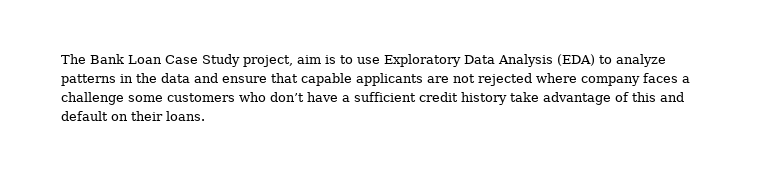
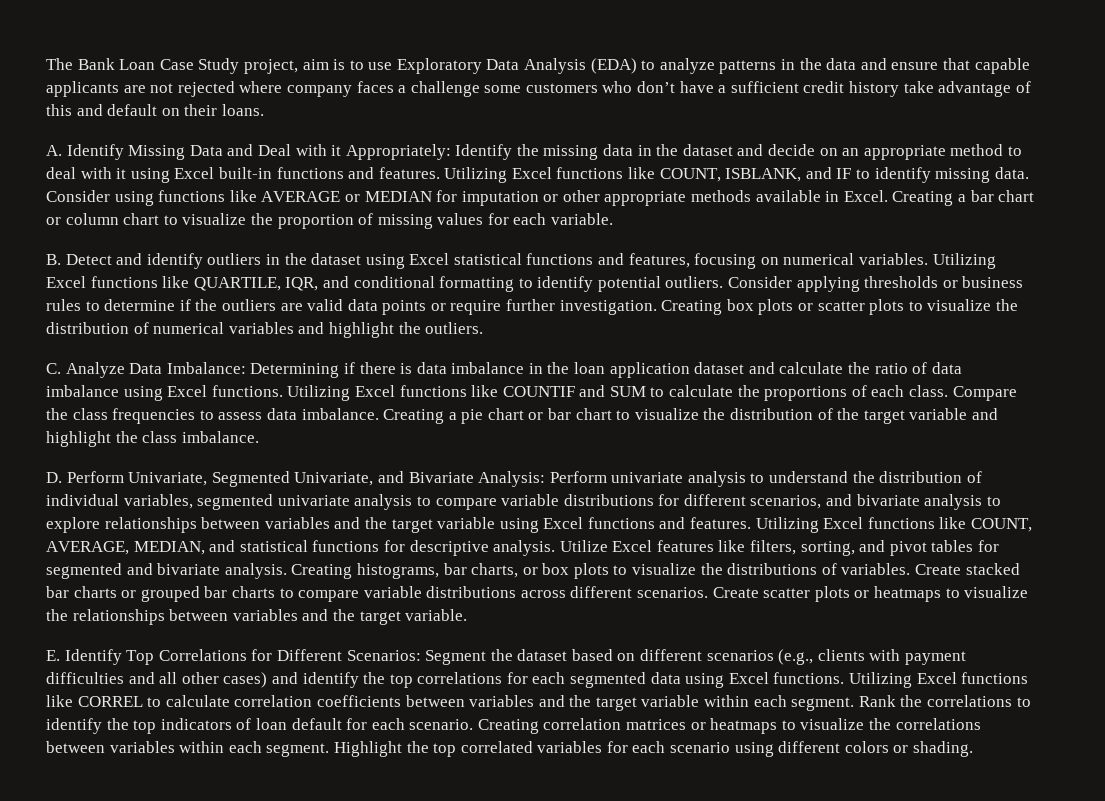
+ A. Identify Missing Data and Deal with it Appropriately: Identify the missing data in the dataset and decide on an appropriate method to deal with it using Excel built-in functions and features. Utilizing Excel functions like COUNT, ISBLANK, and IF to identify missing data. Consider using functions like AVERAGE or MEDIAN for imputation or other appropriate methods available in Excel. Creating a bar chart or column chart to visualize the proportion of missing values for each variable.
+ B. Detect and identify outliers in the dataset using Excel statistical functions and features, focusing on numerical variables. Utilizing Excel functions like QUARTILE, IQR, and conditional formatting to identify potential outliers. Consider applying thresholds or business rules to determine if the outliers are valid data points or require further investigation. Creating box plots or scatter plots to visualize the distribution of numerical variables and highlight the outliers.
+ C. Analyze Data Imbalance: Determining if there is data imbalance in the loan application dataset and calculate the ratio of data imbalance using Excel functions. Utilizing Excel functions like COUNTIF and SUM to calculate the proportions of each class. Compare the class frequencies to assess data imbalance. Creating a pie chart or bar chart to visualize the distribution of the target variable and highlight the class imbalance.
+ D. Perform Univariate, Segmented Univariate, and Bivariate Analysis: Perform univariate analysis to understand the distribution of individual variables, segmented univariate analysis to compare variable distributions for different scenarios, and bivariate analysis to explore relationships between variables and the target variable using Excel functions and features. Utilizing Excel functions like COUNT, AVERAGE, MEDIAN, and statistical functions for descriptive analysis. Utilize Excel features like filters, sorting, and pivot tables for segmented and bivariate analysis. Creating histograms, bar charts, or box plots to visualize the distributions of variables. Create stacked bar charts or grouped bar charts to compare variable distributions across different scenarios. Create scatter plots or heatmaps to visualize the relationships between variables and the target variable.
+ E. Identify Top Correlations for Different Scenarios: Segment the dataset based on different scenarios (e.g., clients with payment difficulties and all other cases) and identify the top correlations for each segmented data using Excel functions. Utilizing Excel functions like CORREL to calculate correlation coefficients between variables and the target variable within each segment. Rank the correlations to identify the top indicators of loan default for each scenario. Creating correlation matrices or heatmaps to visualize the correlations between variables within each segment. Highlight the top correlated variables for each scenario using different colors or shading.

